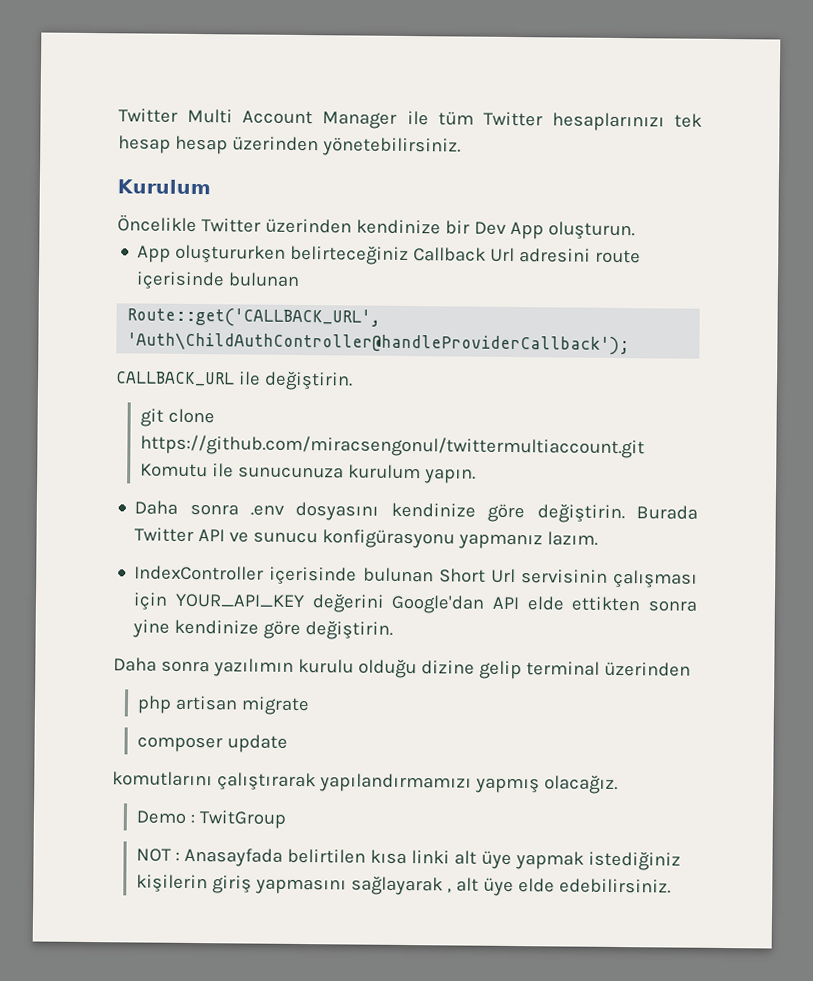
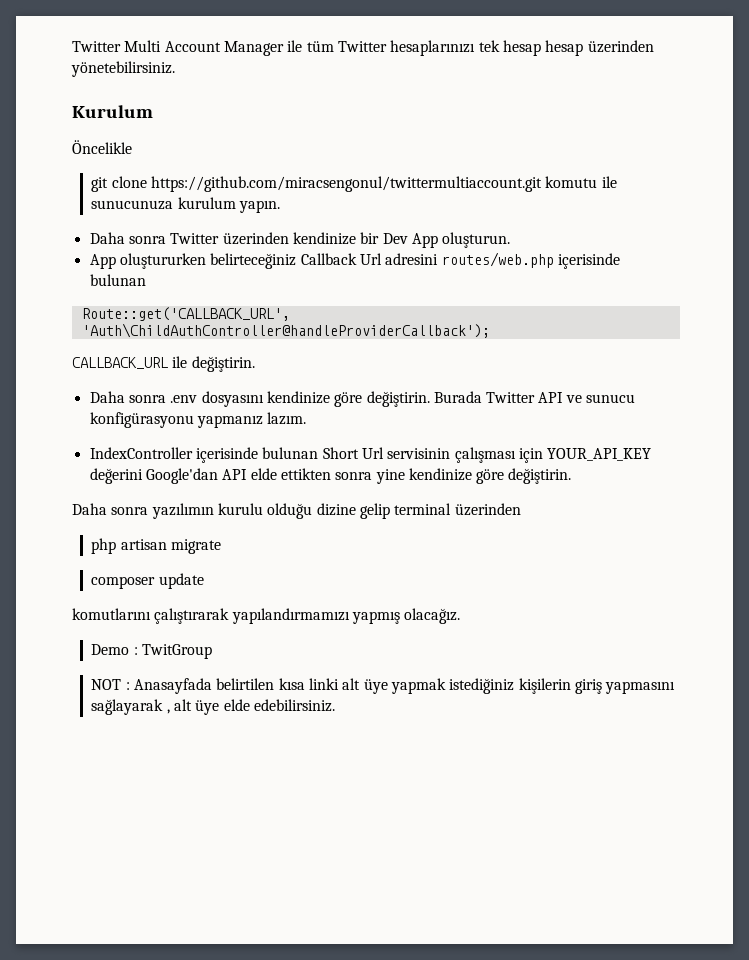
- Öncelikle Twitter üzerinden kendinize bir Dev App oluşturun.
+ Öncelikle
+ git clone https://github.com/miracsengonul/twittermultiaccount.git komutu ile sunucunuza kurulum yapın.
+ Daha sonra Twitter üzerinden kendinize bir Dev App oluşturun.
- App oluştururken belirteceğiniz Callback Url adresini route içerisinde bulunan
+ App oluştururken belirteceğiniz Callback Url adresini routes/web.php içerisinde bulunan
- git clone https://github.com/miracsengonul/twittermultiaccount.git Komutu ile sunucunuza kurulum yapın.

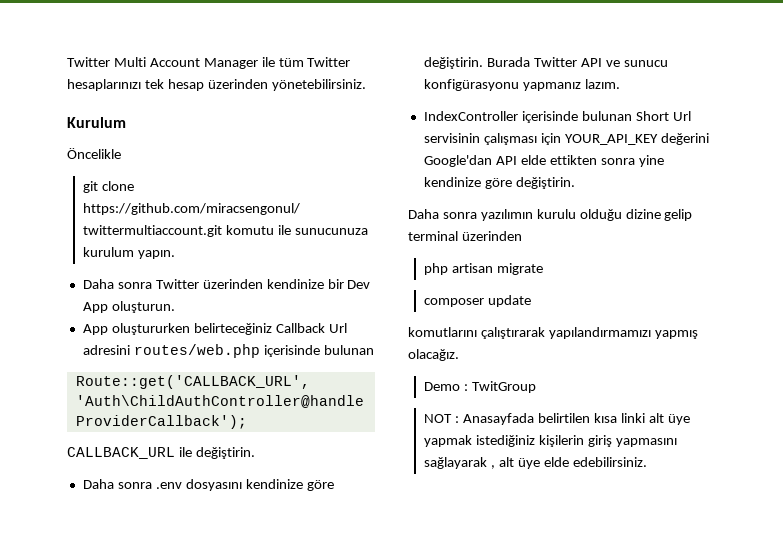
- Twitter Multi Account Manager ile tüm Twitter hesaplarınızı tek hesap hesap üzerinden yönetebilirsiniz.
+ Twitter Multi Account Manager ile tüm Twitter hesaplarınızı tek hesap üzerinden yönetebilirsiniz.

